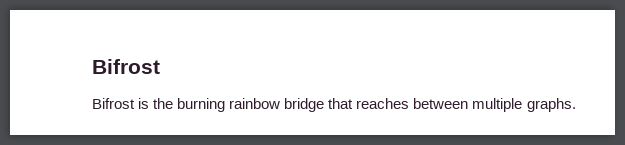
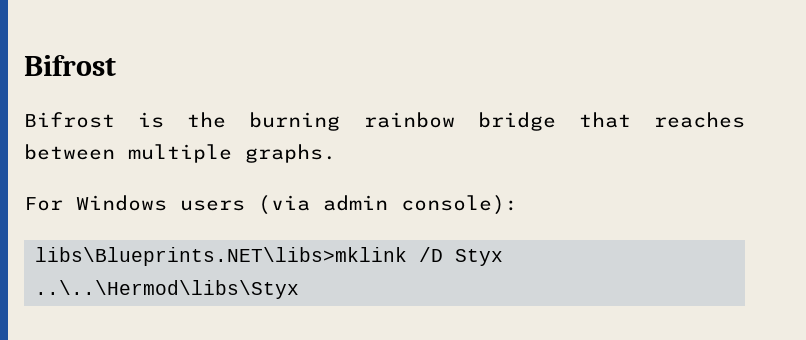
+ For Windows users (via admin console):
+ libs\Blueprints.NET\libs>mklink /D Styx ..\..\Hermod\libs\Styx

